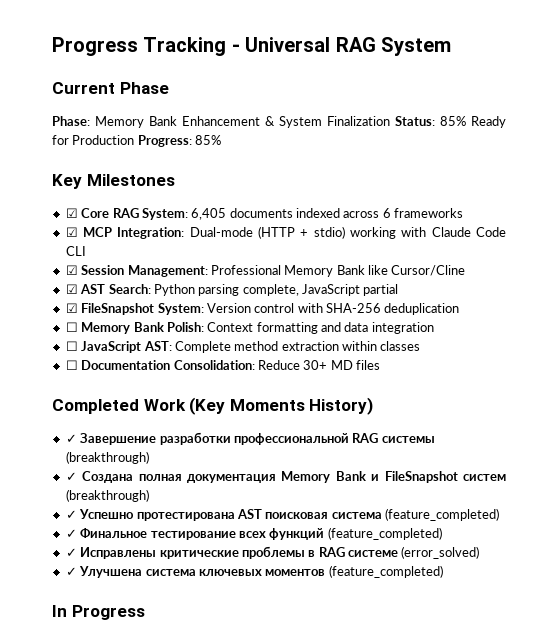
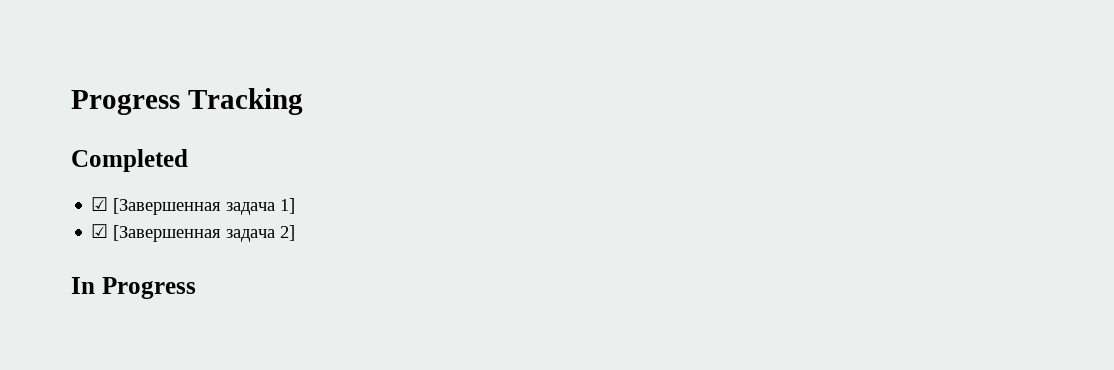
- Progress Tracking - Universal RAG System
- Current Phase
- Phase: Memory Bank Enhancement & System Finalization Status: 85% Ready for Production Progress: 85%
- Key Milestones
- ☑ Core RAG System: 6,405 documents indexed across 6 frameworks
- ☑ MCP Integration: Dual-mode (HTTP + stdio) working with Claude Code CLI
- ☑ Session Management: Professional Memory Bank like Cursor/Cline
- ☑ AST Search: Python parsing complete, JavaScript partial
- ☑ FileSnapshot System: Version control with SHA-256 deduplication
- ☐ Memory Bank Polish: Context formatting and data integration
- ☐ JavaScript AST: Complete method extraction within classes
- ☐ Documentation Consolidation: Reduce 30+ MD files
- Completed Work (Key Moments History)
- ✓ Завершение разработки профессиональной RAG системы (breakthrough)
- ✓ Создана полная документация Memory Bank и FileSnapshot систем (breakthrough)
- ✓ Успешно протестирована AST поисковая система (feature_completed)
- ✓ Финальное тестирование всех функций (feature_completed)
- ✓ Исправлены критические проблемы в RAG системе (error_solved)
- ✓ Улучшена система ключевых моментов (feature_completed)
+ Progress Tracking
+ Completed
+ ☑ [Завершенная задача 1]
+ ☑ [Завершенная задача 2]

